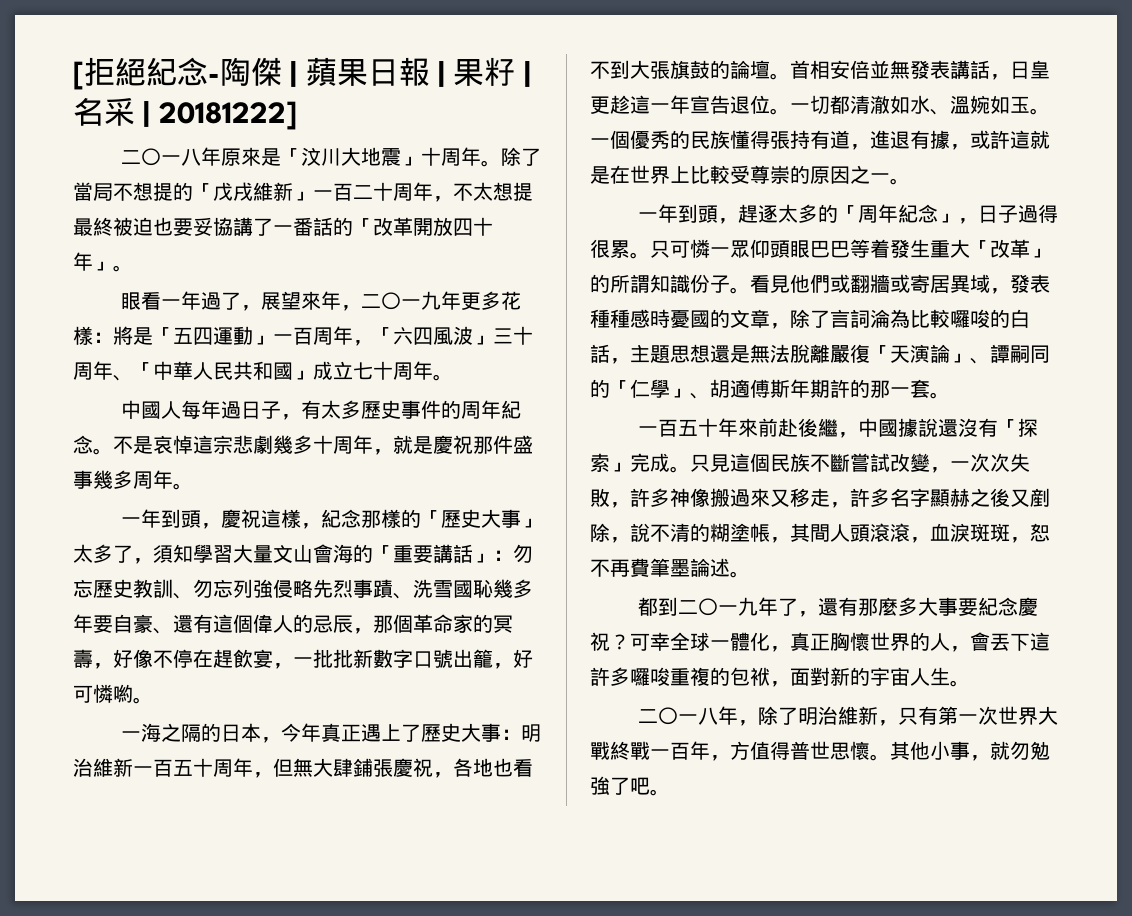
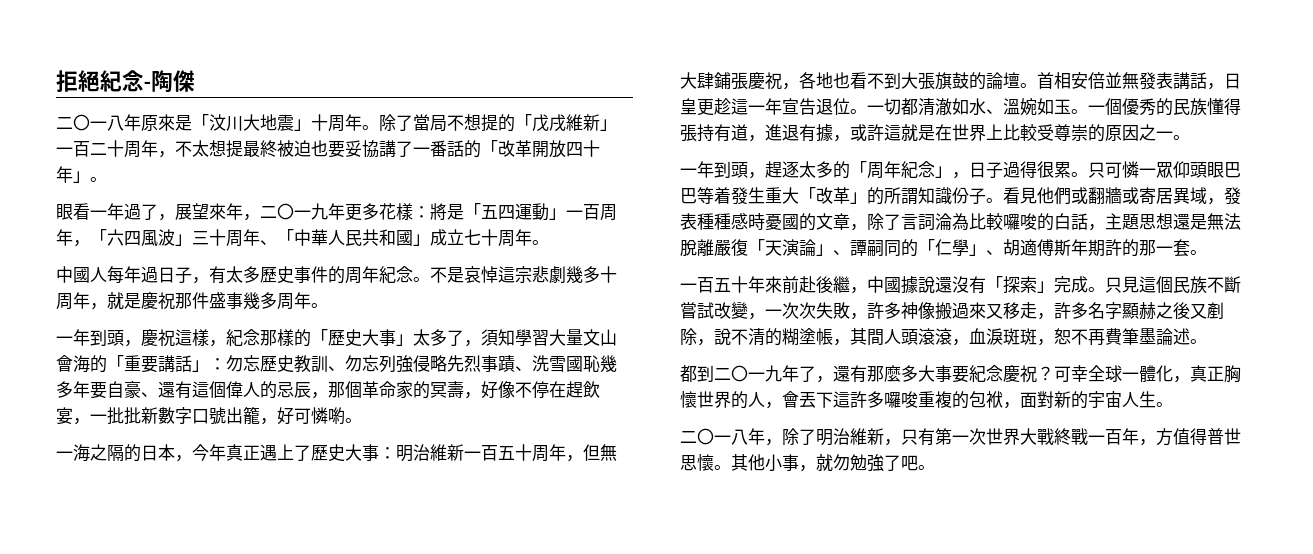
- [拒絕紀念-陶傑 | 蘋果日報 | 果籽 | 名采 | 20181222]
+ 拒絕紀念-陶傑

